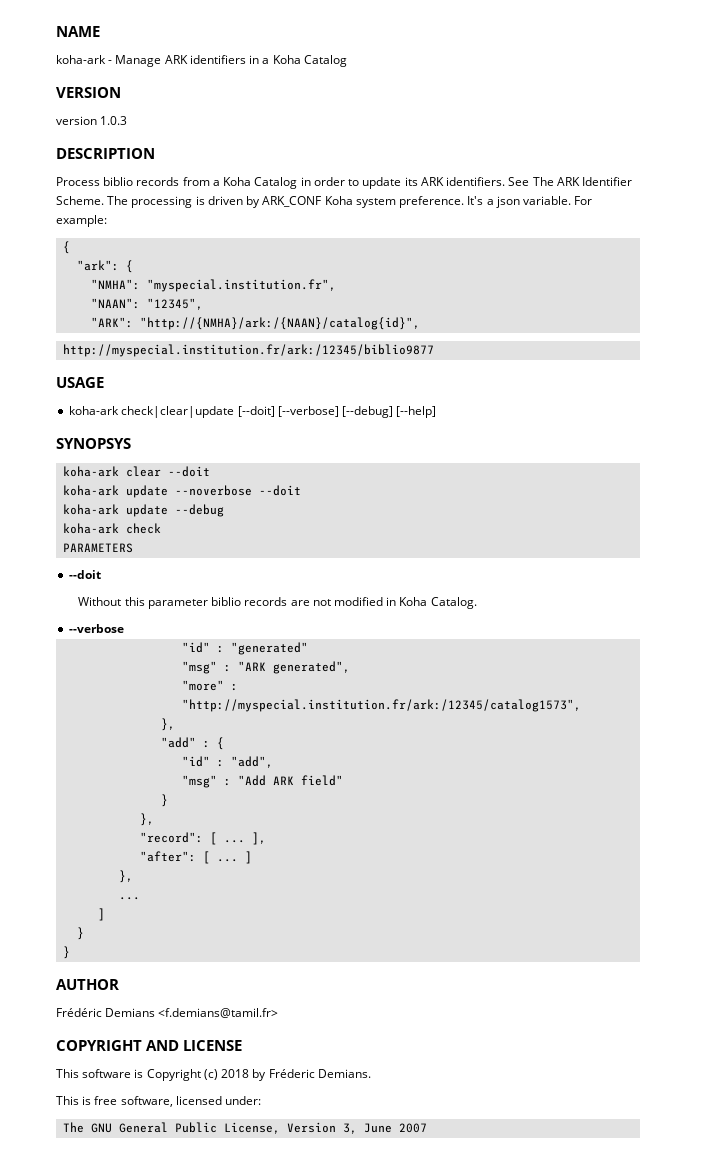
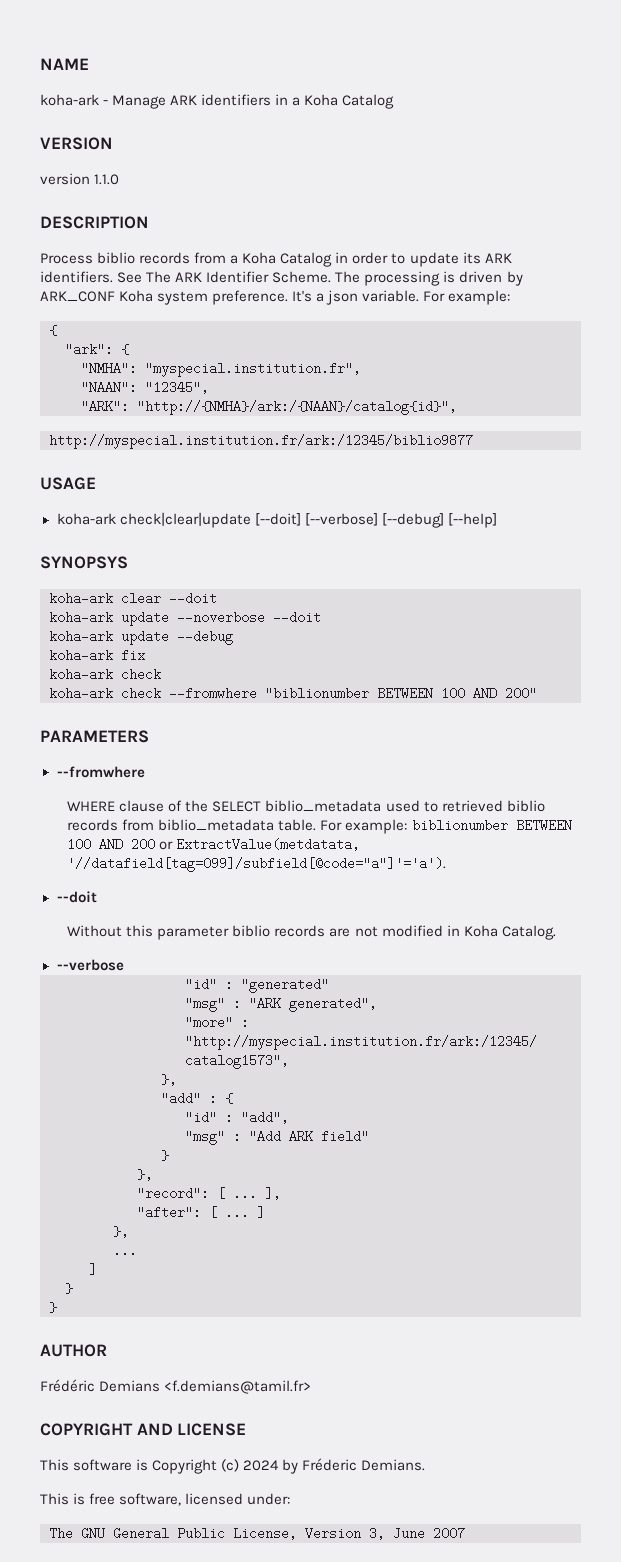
- version 1.0.3
+ version 1.1.0
+ koha-ark fix
+ koha-ark check --fromwhere "biblionumber BETWEEN 100 AND 200"
  PARAMETERS
+ --fromwhere
+ WHERE clause of the SELECT biblio_metadata used to retrieved biblio records from biblio_metadata table. For example: biblionumber BETWEEN 100 AND 200 or ExtractValue(metdatata, '//datafield[tag=099]/subfield[@code="a"]'='a').
- This software is Copyright (c) 2018 by Fréderic Demians.
+ This software is Copyright (c) 2024 by Fréderic Demians.

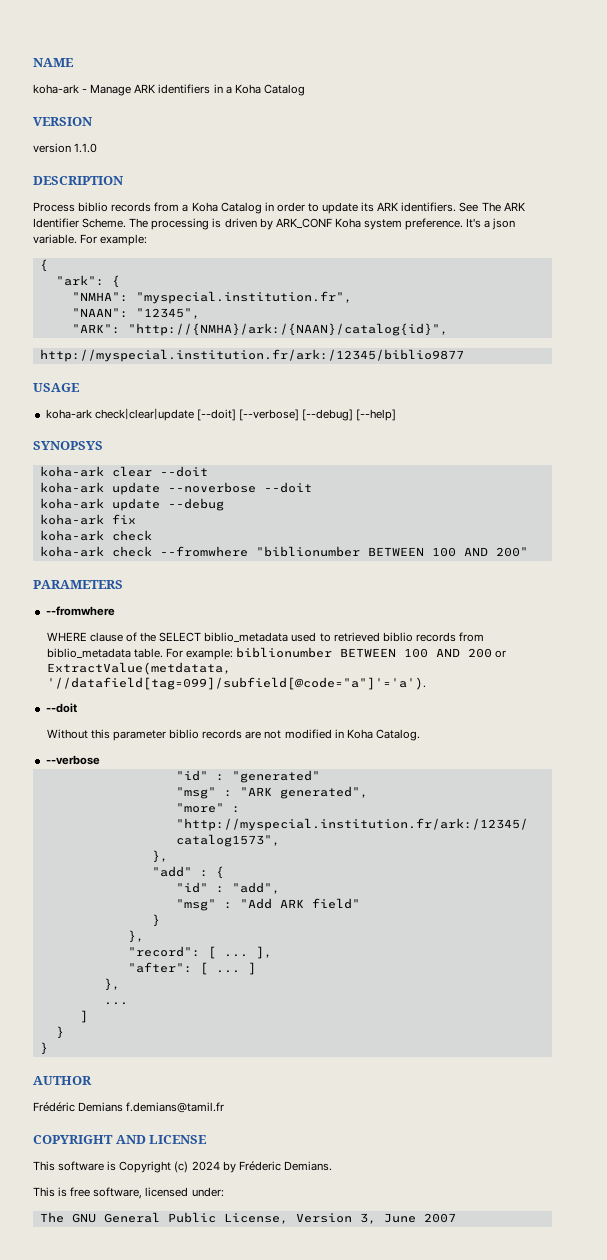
- Frédéric Demians <f.demians@tamil.fr>
+ Frédéric Demians f.demians@tamil.fr

